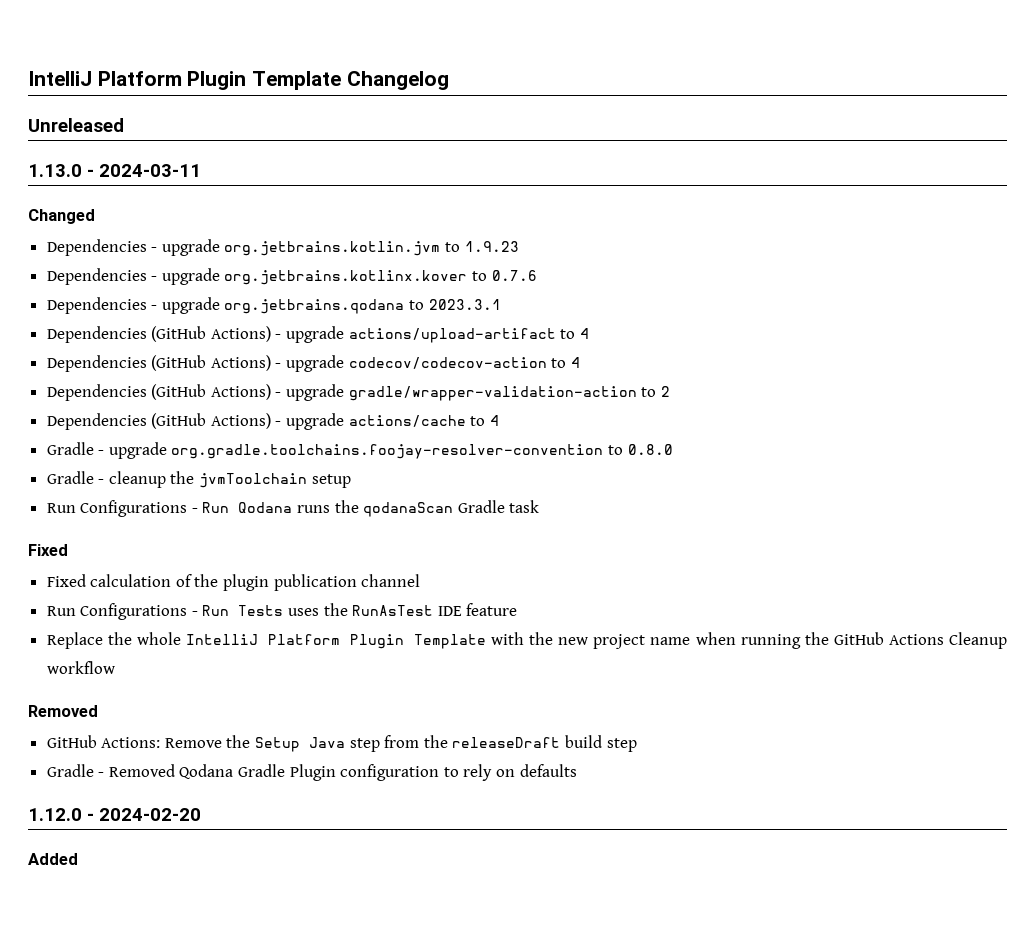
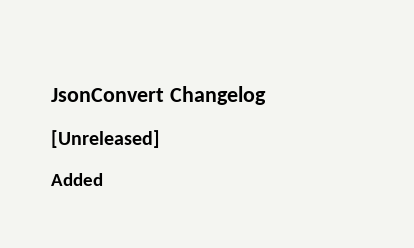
- IntelliJ Platform Plugin Template Changelog
- Unreleased
- 1.13.0 - 2024-03-11
- Changed
- Dependencies - upgrade org.jetbrains.kotlin.jvm to 1.9.23
- Dependencies - upgrade org.jetbrains.kotlinx.kover to 0.7.6
- Dependencies - upgrade org.jetbrains.qodana to 2023.3.1
- Dependencies (GitHub Actions) - upgrade actions/upload-artifact to 4
- Dependencies (GitHub Actions) - upgrade codecov/codecov-action to 4
- Dependencies (GitHub Actions) - upgrade gradle/wrapper-validation-action to 2
- Dependencies (GitHub Actions) - upgrade actions/cache to 4
- Gradle - upgrade org.gradle.toolchains.foojay-resolver-convention to 0.8.0
- Gradle - cleanup the jvmToolchain setup
- Run Configurations - Run Qodana runs the qodanaScan Gradle task
- Fixed
- Fixed calculation of the plugin publication channel
- Run Configurations - Run Tests uses the RunAsTest IDE feature
- Replace the whole IntelliJ Platform Plugin Template with the new project name when running the GitHub Actions Cleanup workflow
- Removed
- GitHub Actions: Remove the Setup Java step from the releaseDraft build step
- Gradle - Removed Qodana Gradle Plugin configuration to rely on defaults
- 1.12.0 - 2024-02-20
+ JsonConvert Changelog
+ [Unreleased]

